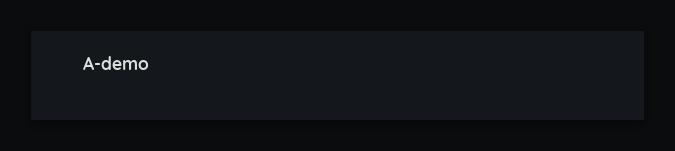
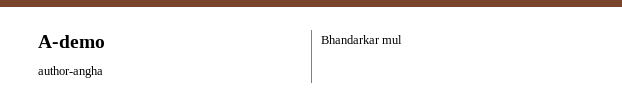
+ author-angha
+ Bhandarkar mul

